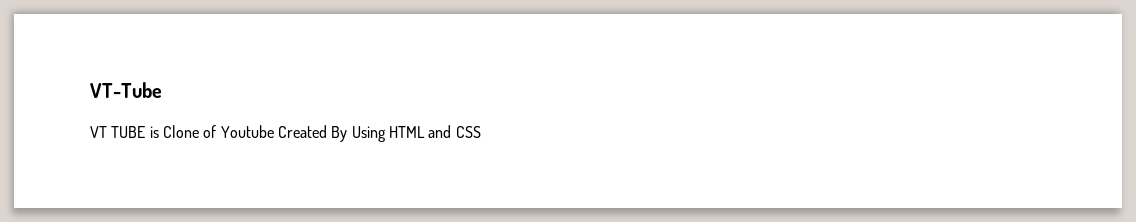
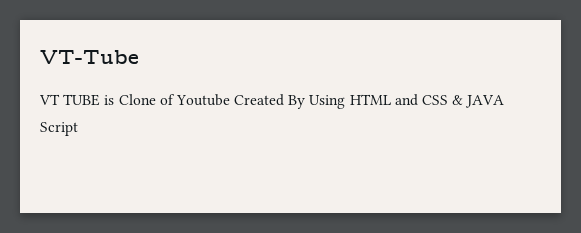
- VT TUBE is Clone of Youtube Created By Using HTML and CSS
+ VT TUBE is Clone of Youtube Created By Using HTML and CSS & JAVA Script

